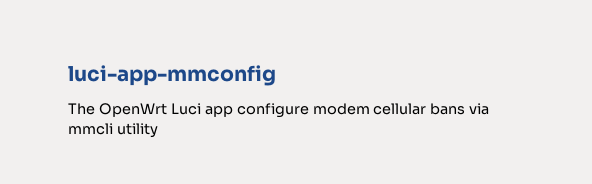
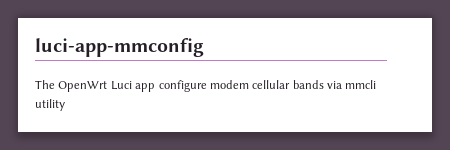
- The OpenWrt Luci app configure modem cellular bans via mmcli utility
+ The OpenWrt Luci app configure modem cellular bands via mmcli utility

